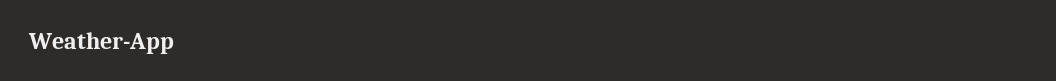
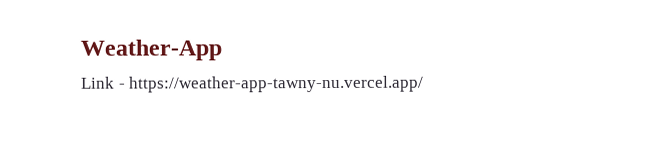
+ Link - https://weather-app-tawny-nu.vercel.app/

